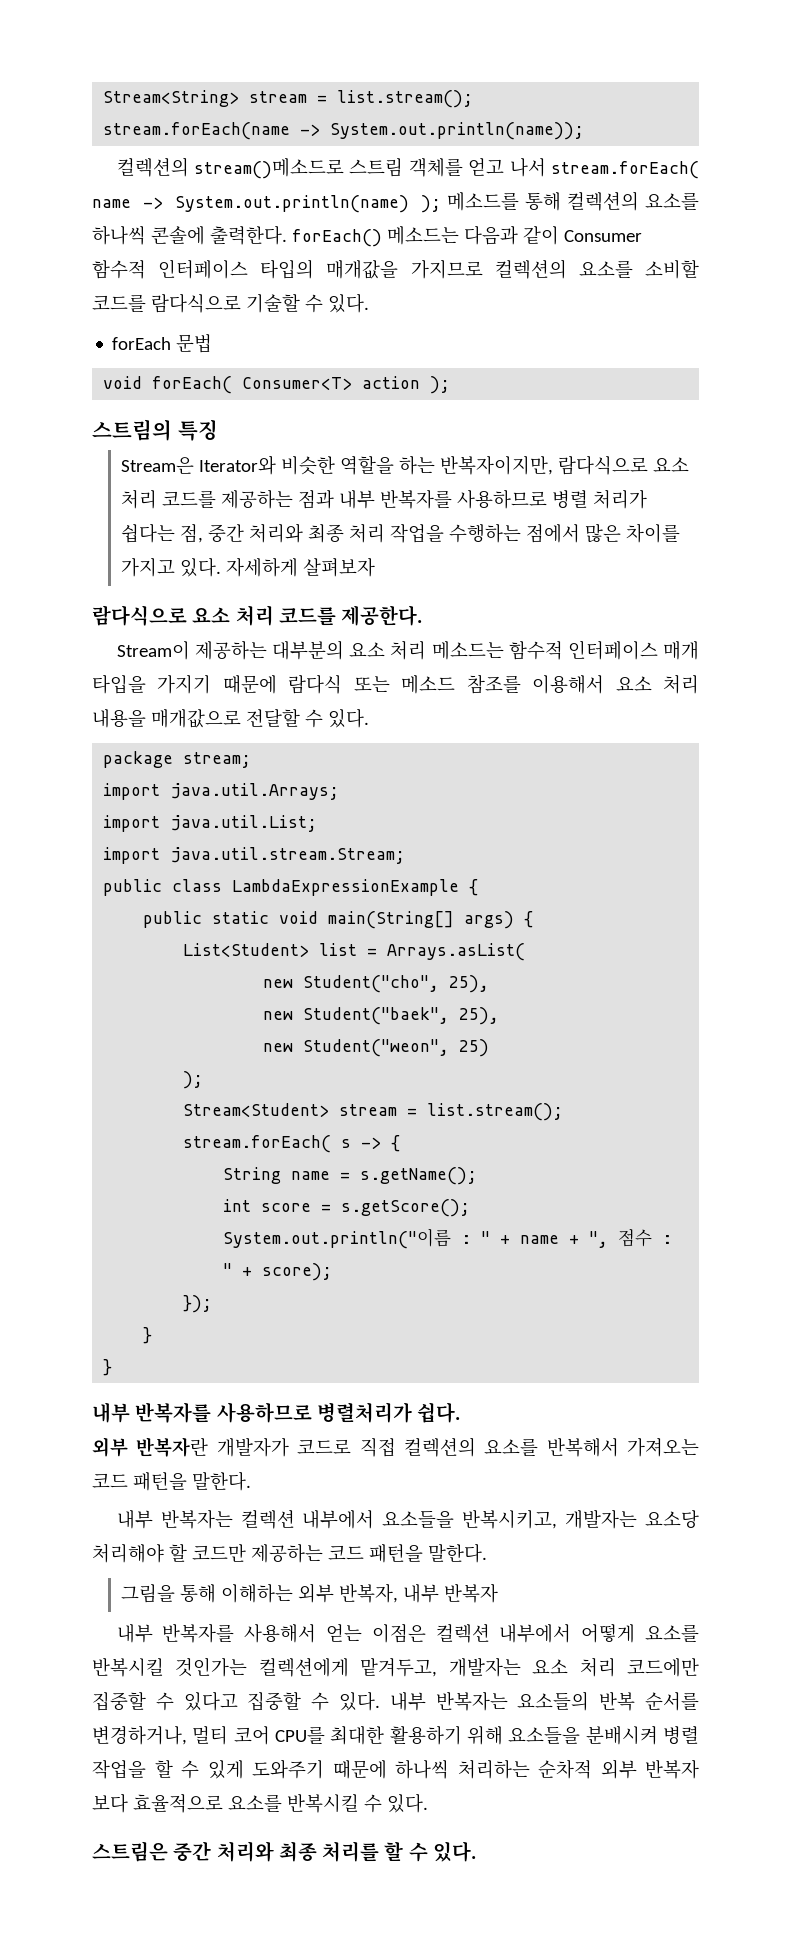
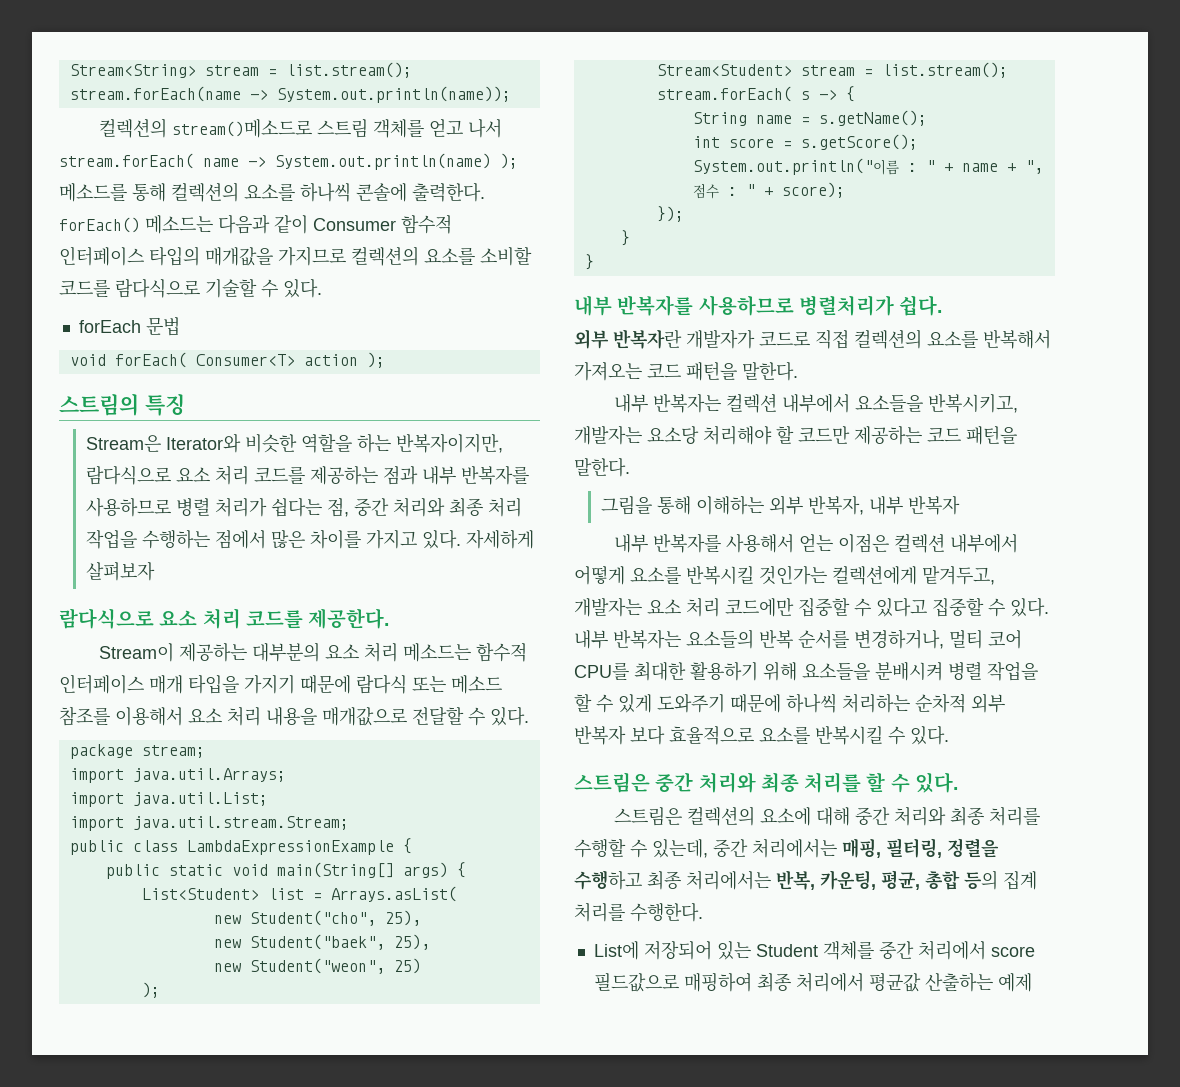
+ 스트림은 컬렉션의 요소에 대해 중간 처리와 최종 처리를 수행할 수 있는데, 중간 처리에서는 매핑, 필터링, 정렬을 수행하고 최종 처리에서는 반복, 카운팅, 평균, 총합 등의 집계 처리를 수행한다.
+ List에 저장되어 있는 Student 객체를 중간 처리에서 score 필드값으로 매핑하여 최종 처리에서 평균값 산출하는 예제

